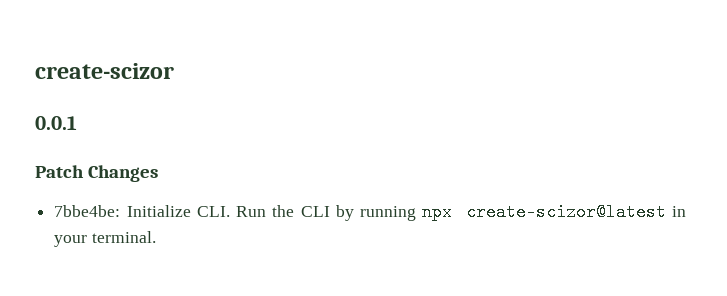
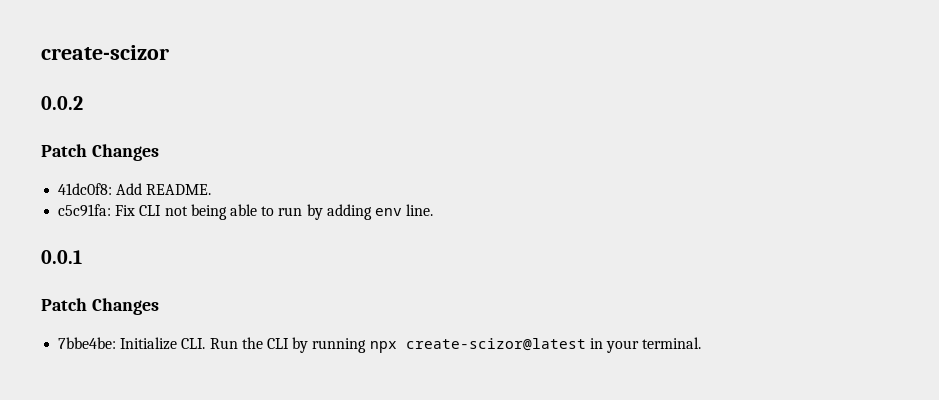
+ 0.0.2
+ Patch Changes
+ 41dc0f8: Add README.
+ c5c91fa: Fix CLI not being able to run by adding env line.

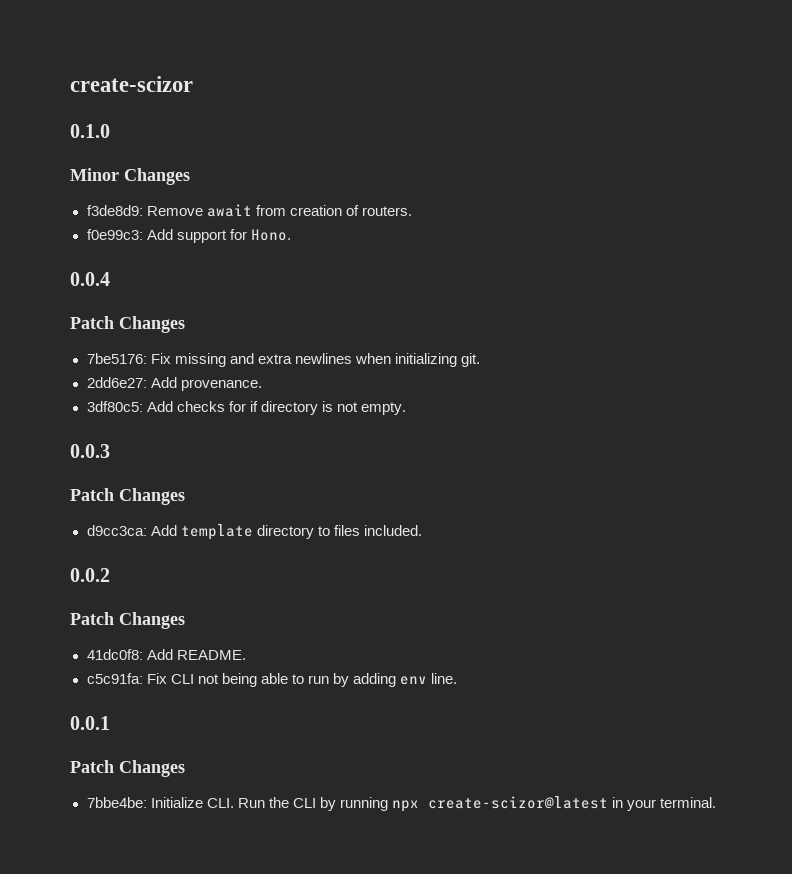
+ 0.1.0
+ Minor Changes
+ f3de8d9: Remove await from creation of routers.
+ f0e99c3: Add support for Hono.
+ 0.0.4
+ Patch Changes
+ 7be5176: Fix missing and extra newlines when initializing git.
+ 2dd6e27: Add provenance.
+ 3df80c5: Add checks for if directory is not empty.
+ 0.0.3
+ Patch Changes
+ d9cc3ca: Add template directory to files included.

